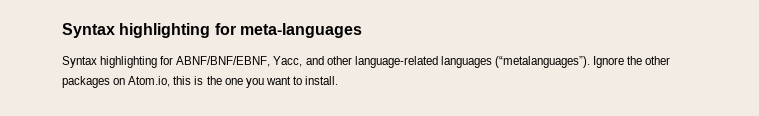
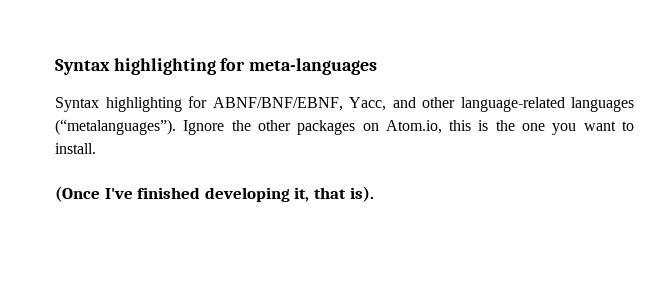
+ (Once I've finished developing it, that is).

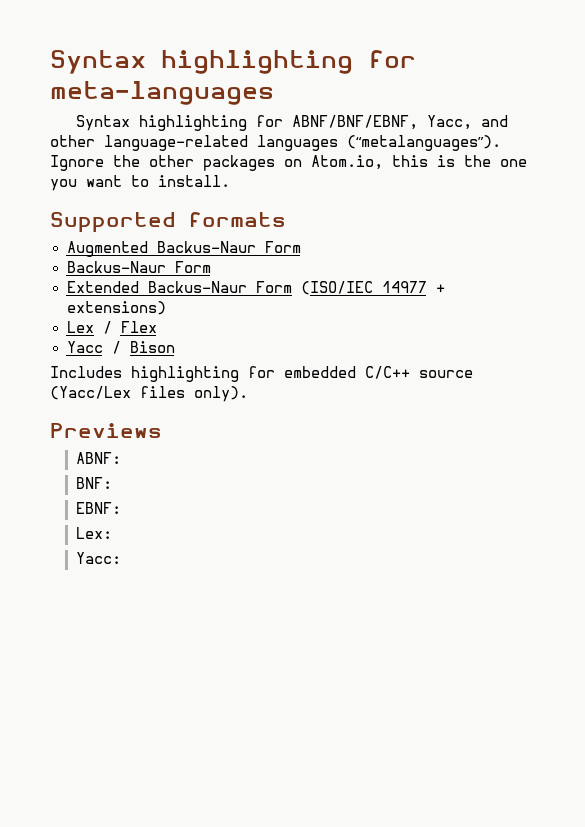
- (Once I've finished developing it, that is).
+ Supported formats
+ Augmented Backus-Naur Form
+ Backus-Naur Form
+ Extended Backus-Naur Form (ISO/IEC 14977 + extensions)
+ Lex / Flex
+ Yacc / Bison
+ Includes highlighting for embedded C/C++ source (Yacc/Lex files only).
+ Previews
+ ABNF:
+ BNF:
+ EBNF:
+ Lex:
+ Yacc:

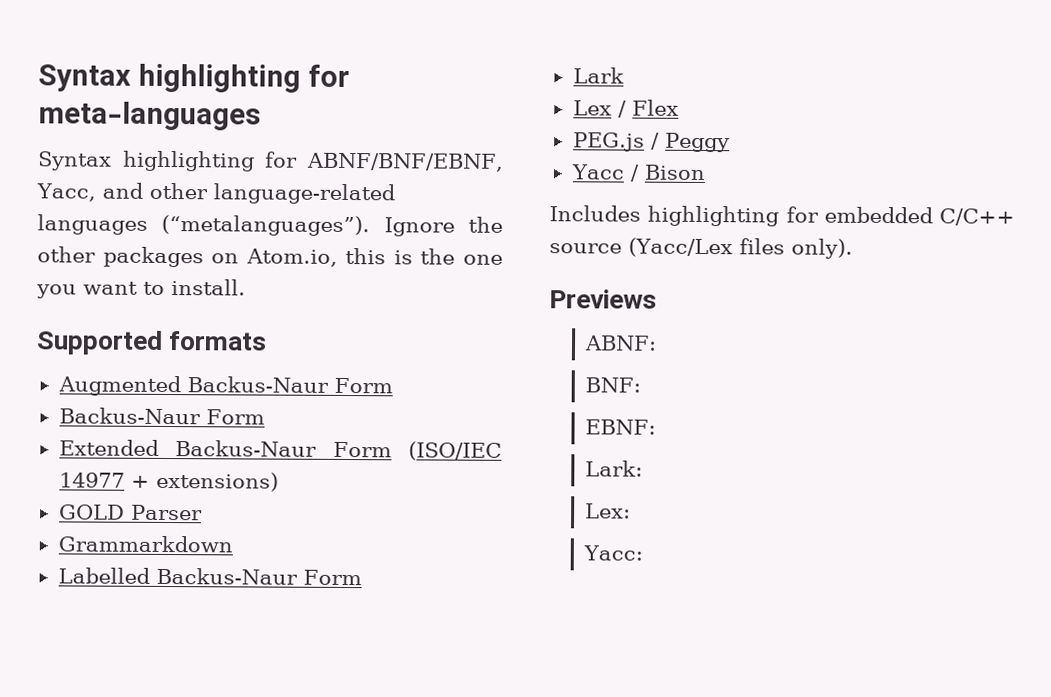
+ GOLD Parser
+ Grammarkdown
+ Labelled Backus-Naur Form
+ Lark
+ PEG.js / Peggy
+ Lark:

